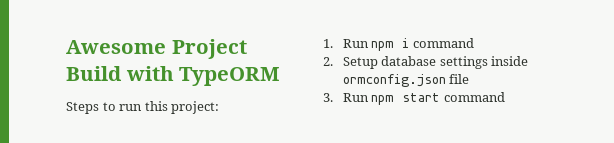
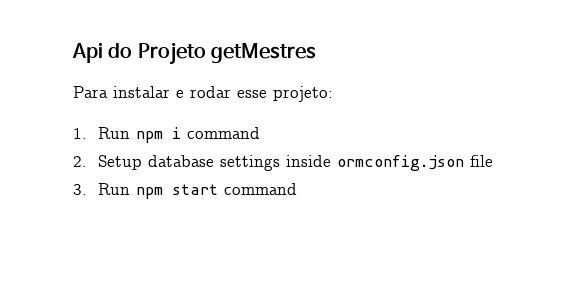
- Awesome Project Build with TypeORM
- Steps to run this project:
+ Api do Projeto getMestres
+ Para instalar e rodar esse projeto:

